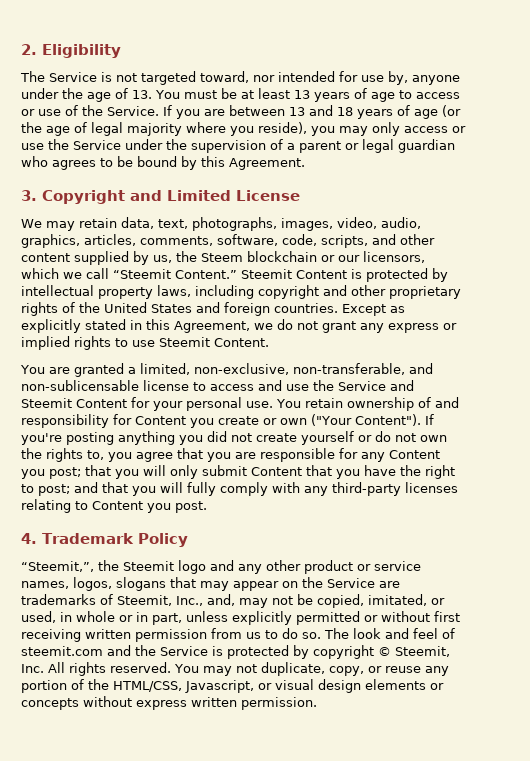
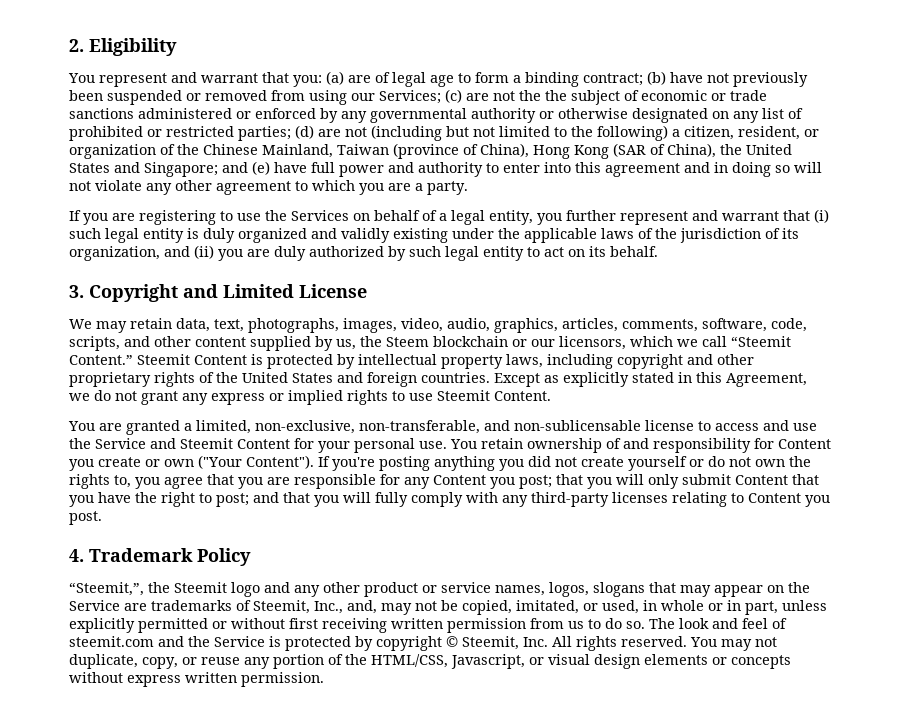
- The Service is not targeted toward, nor intended for use by, anyone under the age of 13. You must be at least 13 years of age to access or use of the Service. If you are between 13 and 18 years of age (or the age of legal majority where you reside), you may only access or use the Service under the supervision of a parent or legal guardian who agrees to be bound by this Agreement.
+ You represent and warrant that you: (a) are of legal age to form a binding contract; (b) have not previously been suspended or removed from using our Services; (c) are not the the subject of economic or trade sanctions administered or enforced by any governmental authority or otherwise designated on any list of prohibited or restricted parties; (d) are not (including but not limited to the following) a citizen, resident, or organization of the Chinese Mainland, Taiwan (province of China), Hong Kong (SAR of China), the United States and Singapore; and (e) have full power and authority to enter into this agreement and in doing so will not violate any other agreement to which you are a party.
+ If you are registering to use the Services on behalf of a legal entity, you further represent and warrant that (i) such legal entity is duly organized and validly existing under the applicable laws of the jurisdiction of its organization, and (ii) you are duly authorized by such legal entity to act on its behalf.

